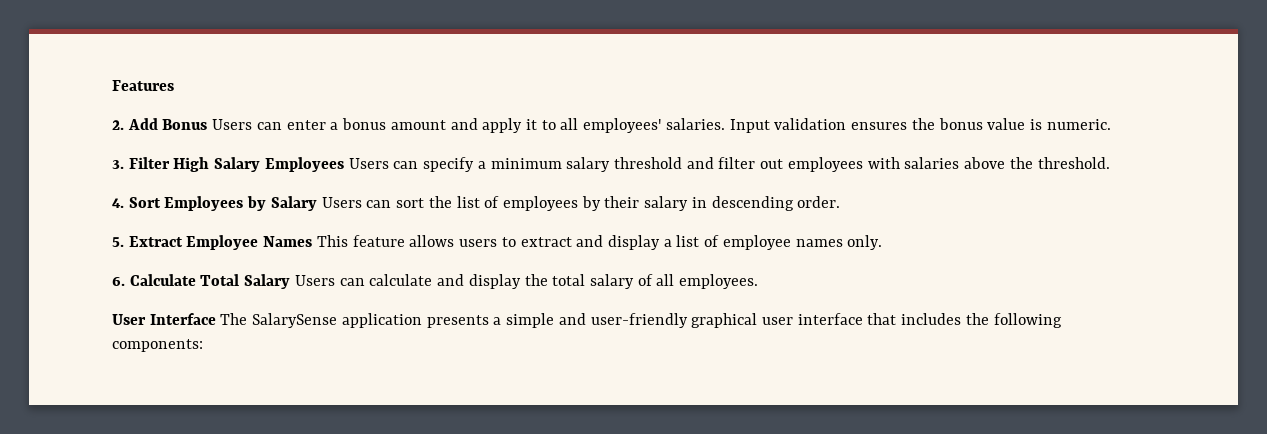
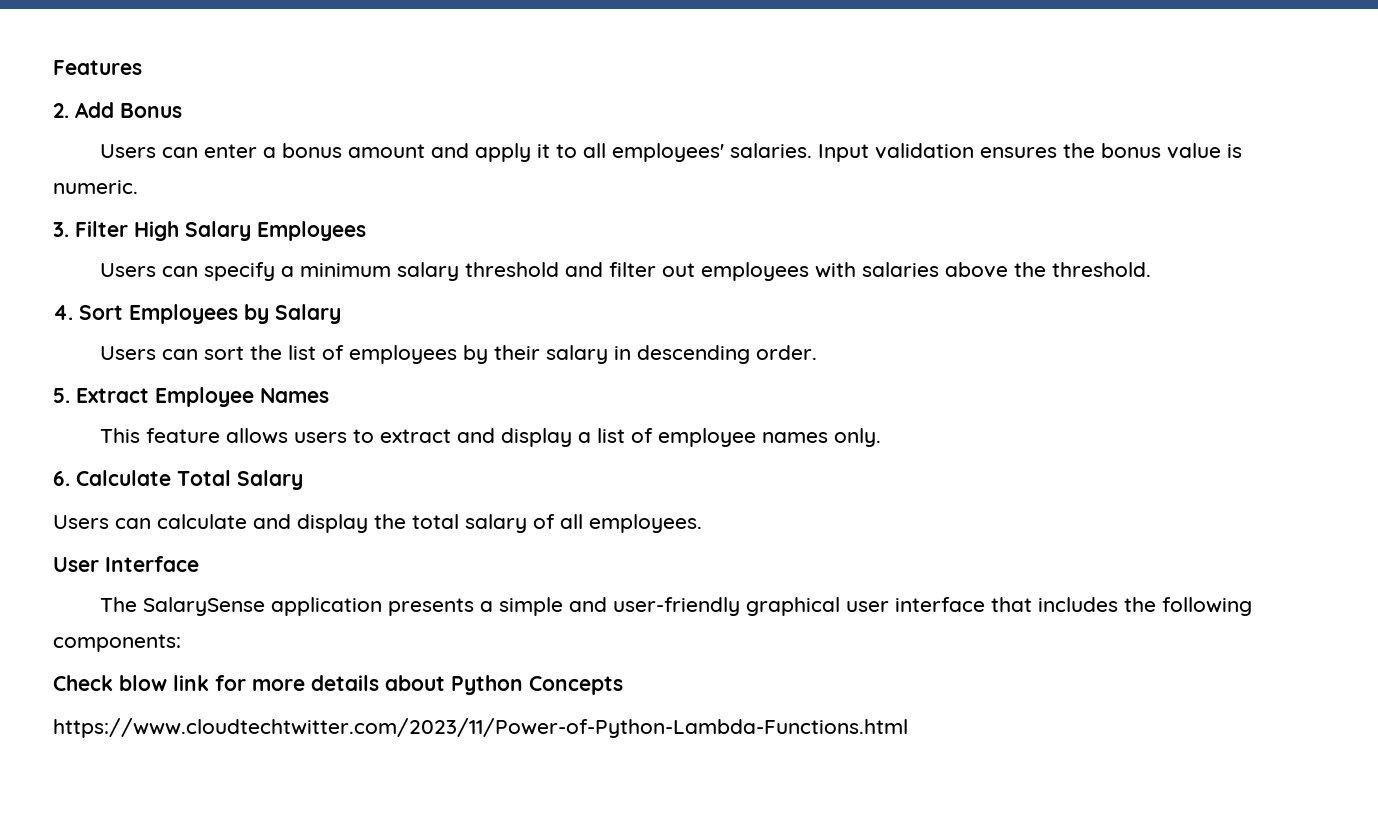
- 2. Add Bonus Users can enter a bonus amount and apply it to all employees' salaries.
+ 2. Add Bonus
+ Users can enter a bonus amount and apply it to all employees' salaries.
- 3. Filter High Salary Employees Users can specify a minimum salary threshold and filter out employees with salaries above the threshold.
+ 3. Filter High Salary Employees
+ Users can specify a minimum salary threshold and filter out employees with salaries above the threshold.
- 4. Sort Employees by Salary Users can sort the list of employees by their salary in descending order.
+ 4. Sort Employees by Salary
+ Users can sort the list of employees by their salary in descending order.
- 5. Extract Employee Names This feature allows users to extract and display a list of employee names only.
+ 5. Extract Employee Names
+ This feature allows users to extract and display a list of employee names only.
- 6. Calculate Total Salary Users can calculate and display the total salary of all employees.
+ 6. Calculate Total Salary
+ Users can calculate and display the total salary of all employees.
- User Interface The SalarySense application presents a simple and user-friendly graphical user interface that includes the following components:
+ User Interface
+ The SalarySense application presents a simple and user-friendly graphical user interface that includes the following components:
+ Check blow link for more details about Python Concepts
+ https://www.cloudtechtwitter.com/2023/11/Power-of-Python-Lambda-Functions.html

